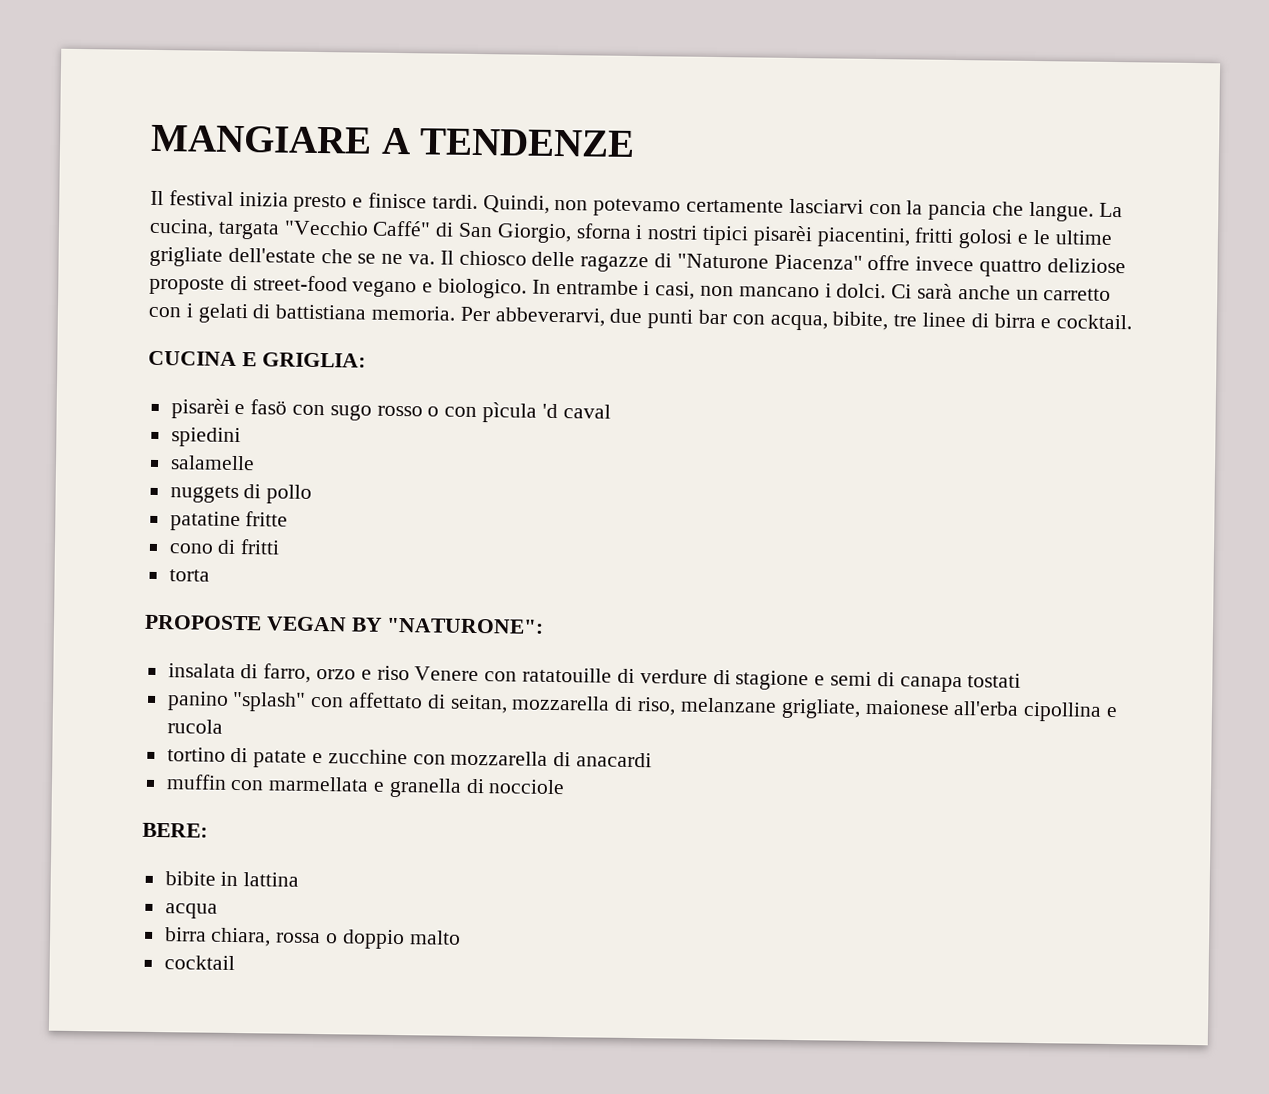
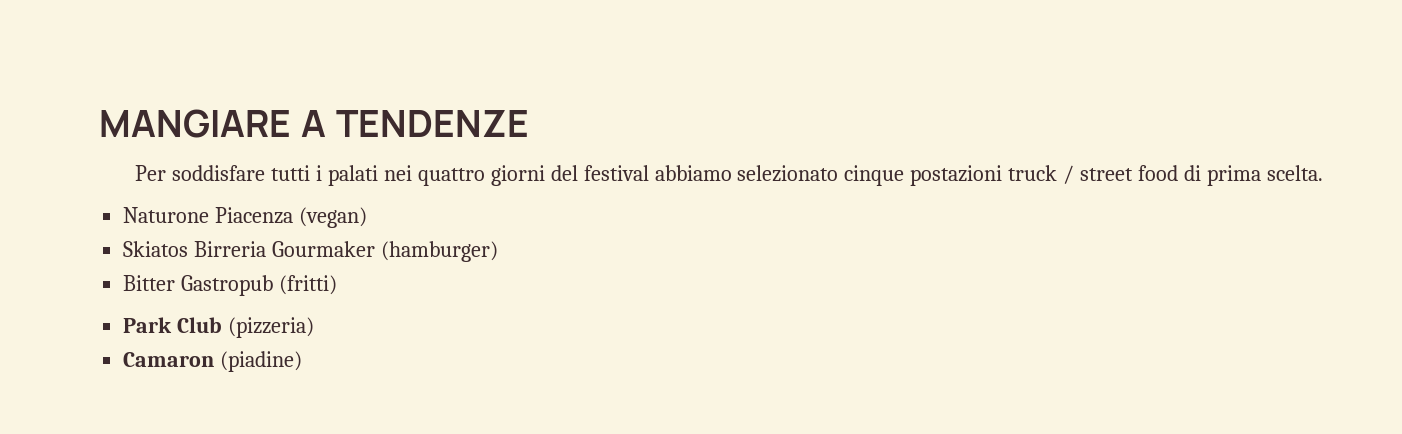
- Il festival inizia presto e finisce tardi. Quindi, non potevamo certamente lasciarvi con la pancia che langue. La cucina, targata "Vecchio Caffé" di San Giorgio, sforna i nostri tipici pisarèi piacentini, fritti golosi e le ultime grigliate dell'estate che se ne va. Il chiosco delle ragazze di "Naturone Piacenza" offre invece quattro deliziose proposte di street-food vegano e biologico. In entrambe i casi, non mancano i dolci. Ci sarà anche un carretto con i gelati di battistiana memoria. Per abbeverarvi, due punti bar con acqua, bibite, tre linee di birra e cocktail.
- CUCINA E GRIGLIA:
- pisarèi e fasö con sugo rosso o con pìcula 'd caval
- spiedini
- salamelle
- nuggets di pollo
- patatine fritte
- cono di fritti
- torta
- PROPOSTE VEGAN BY "NATURONE":
- insalata di farro, orzo e riso Venere con ratatouille di verdure di stagione e semi di canapa tostati
- panino "splash" con affettato di seitan, mozzarella di riso, melanzane grigliate, maionese all'erba cipollina e rucola
- tortino di patate e zucchine con mozzarella di anacardi
- muffin con marmellata e granella di nocciole
- BERE:
- bibite in lattina
- acqua
- birra chiara, rossa o doppio malto
- cocktail
+ Per soddisfare tutti i palati nei quattro giorni del festival abbiamo selezionato cinque postazioni truck / street food di prima scelta.
+ Naturone Piacenza (vegan)
+ Skiatos Birreria Gourmaker (hamburger)
+ Bitter Gastropub (fritti)
+ Park Club (pizzeria)
+ Camaron (piadine)

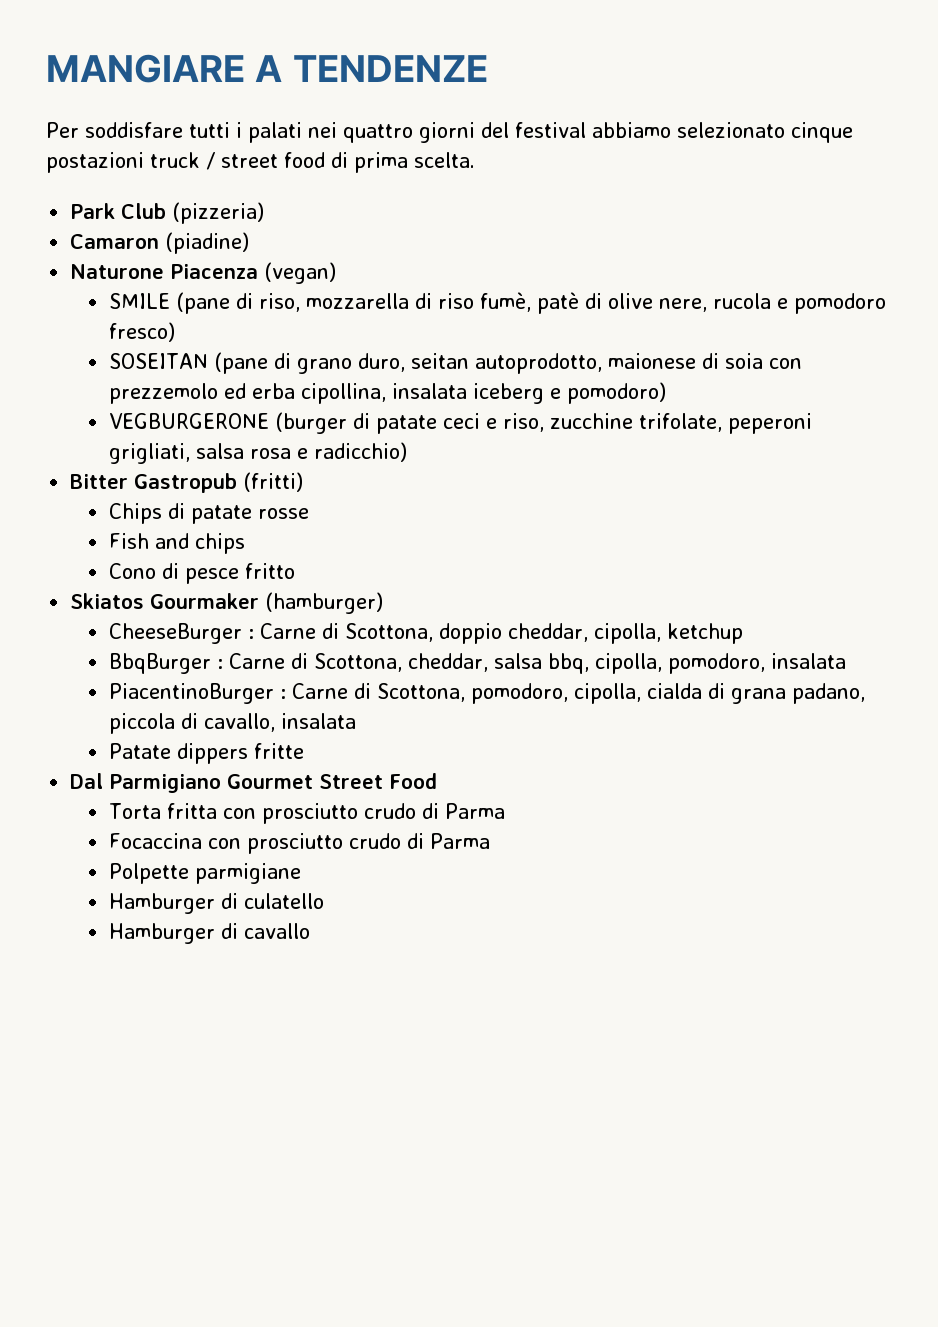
- Naturone Piacenza (vegan)
- Skiatos Birreria Gourmaker (hamburger)
- Bitter Gastropub (fritti)
+ Naturone Piacenza (vegan)
+ SMILE (pane di riso, mozzarella di riso fumè, patè di olive nere, rucola e pomodoro fresco)
+ SOSEITAN (pane di grano duro, seitan autoprodotto, maionese di soia con prezzemolo ed erba cipollina, insalata iceberg e pomodoro)
+ VEGBURGERONE (burger di patate ceci e riso, zucchine trifolate, peperoni grigliati, salsa rosa e radicchio)
+ Bitter Gastropub (fritti)
+ Chips di patate rosse
+ Fish and chips
+ Cono di pesce fritto
+ Skiatos Gourmaker (hamburger)
+ CheeseBurger : Carne di Scottona, doppio cheddar, cipolla, ketchup
+ BbqBurger : Carne di Scottona, cheddar, salsa bbq, cipolla, pomodoro, insalata
+ PiacentinoBurger : Carne di Scottona, pomodoro, cipolla, cialda di grana padano, piccola di cavallo, insalata
+ Patate dippers fritte
+ Dal Parmigiano Gourmet Street Food
+ Torta fritta con prosciutto crudo di Parma
+ Focaccina con prosciutto crudo di Parma
+ Polpette parmigiane
+ Hamburger di culatello
+ Hamburger di cavallo

